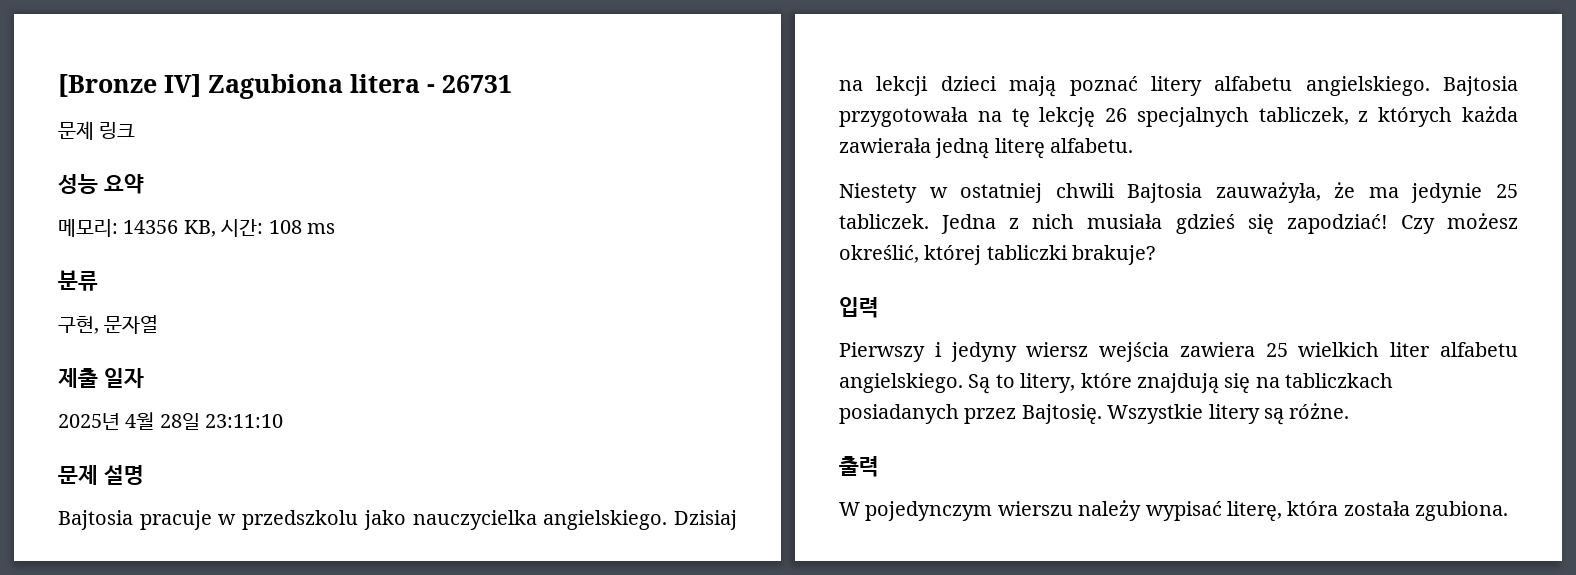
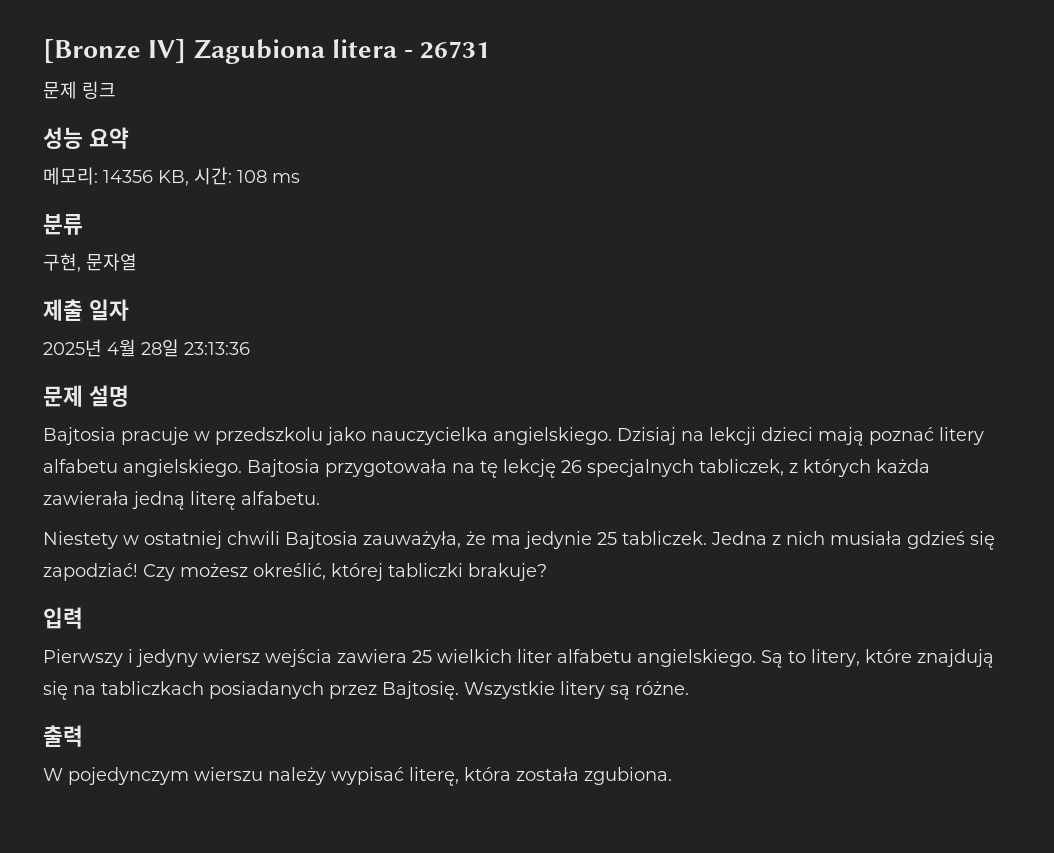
- 2025년 4월 28일 23:11:10
+ 2025년 4월 28일 23:13:36

